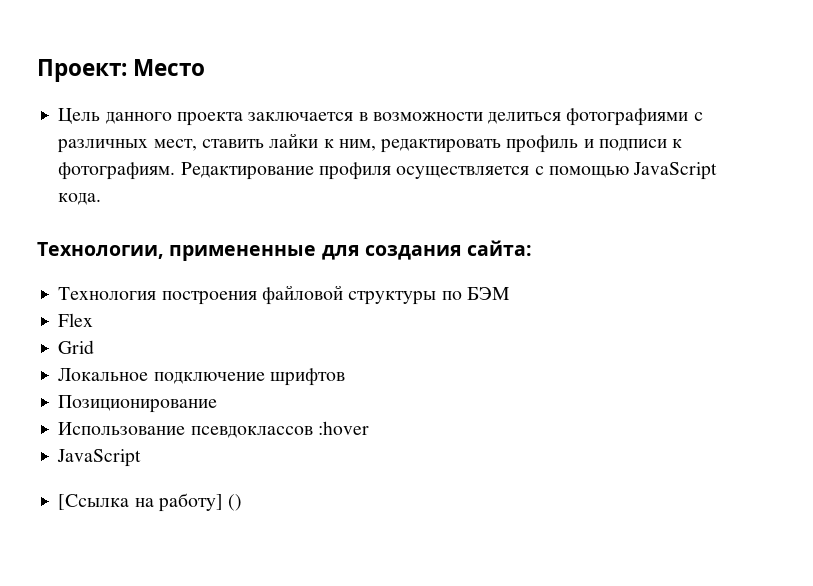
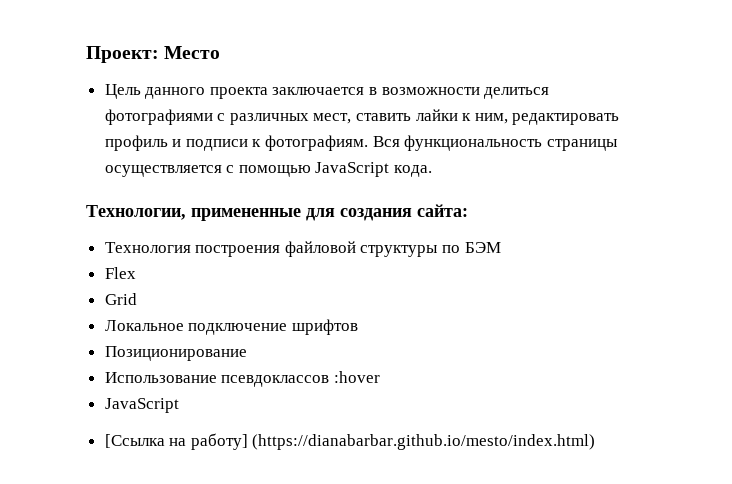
- Редактирование профиля осуществляется с помощью JavaScript кода.
+ Вся функциональность страницы осуществляется с помощью JavaScript кода.
- [Ссылка на работу] ()
+ [Ссылка на работу] (https://dianabarbar.github.io/mesto/index.html)

